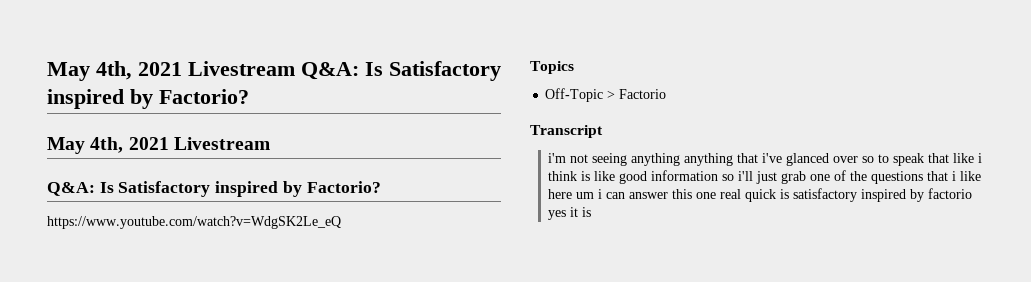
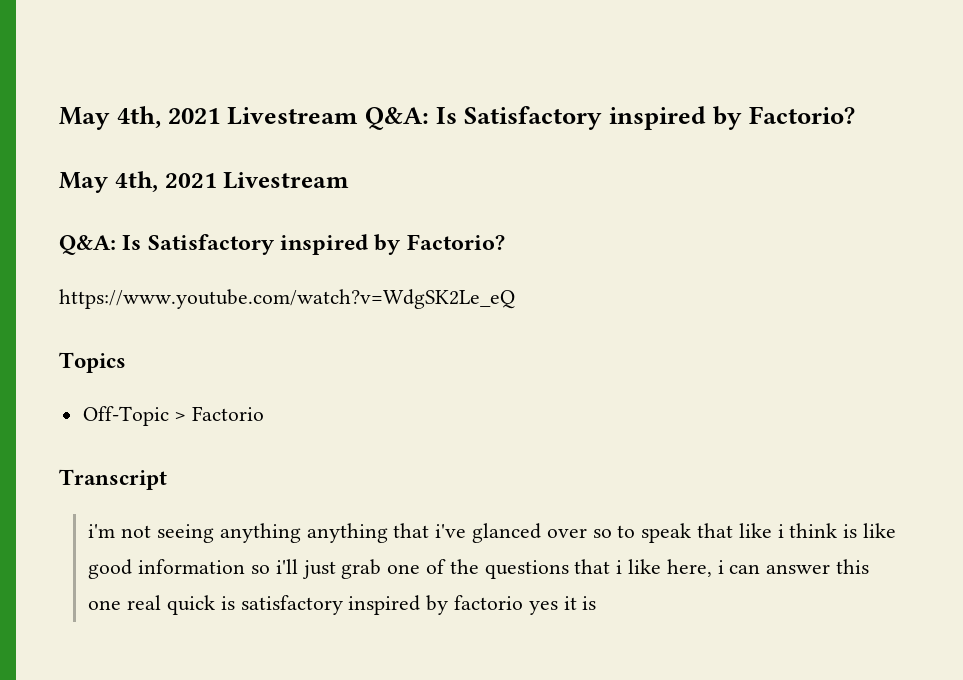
- i'm not seeing anything anything that i've glanced over so to speak that like i think is like good information so i'll just grab one of the questions that i like here um i can answer this one real quick is satisfactory inspired by factorio yes it is
+ i'm not seeing anything anything that i've glanced over so to speak that like i think is like good information so i'll just grab one of the questions that i like here, i can answer this one real quick is satisfactory inspired by factorio yes it is

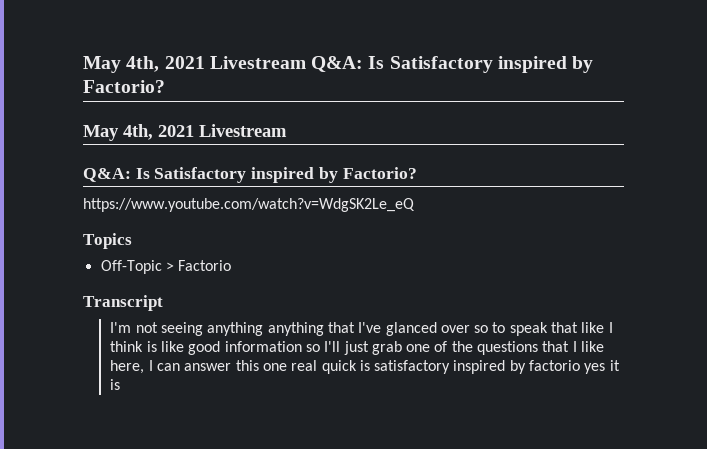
- i'm not seeing anything anything that i've glanced over so to speak that like i think is like good information so i'll just grab one of the questions that i like here, i can answer this one real quick is satisfactory inspired by factorio yes it is
+ I'm not seeing anything anything that I've glanced over so to speak that like I think is like good information so I'll just grab one of the questions that I like here, I can answer this one real quick is satisfactory inspired by factorio yes it is

